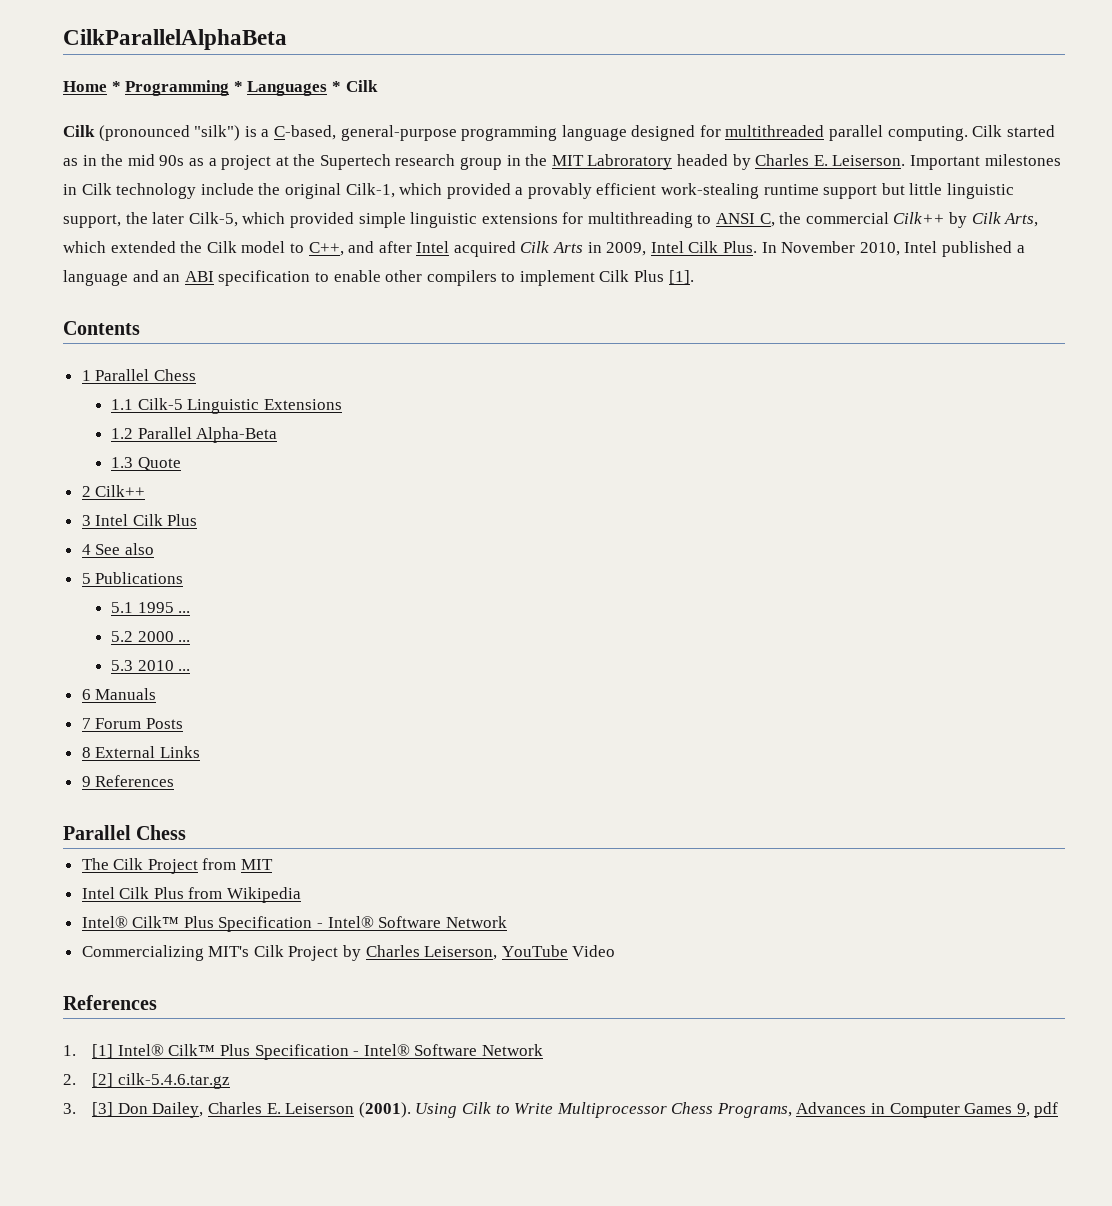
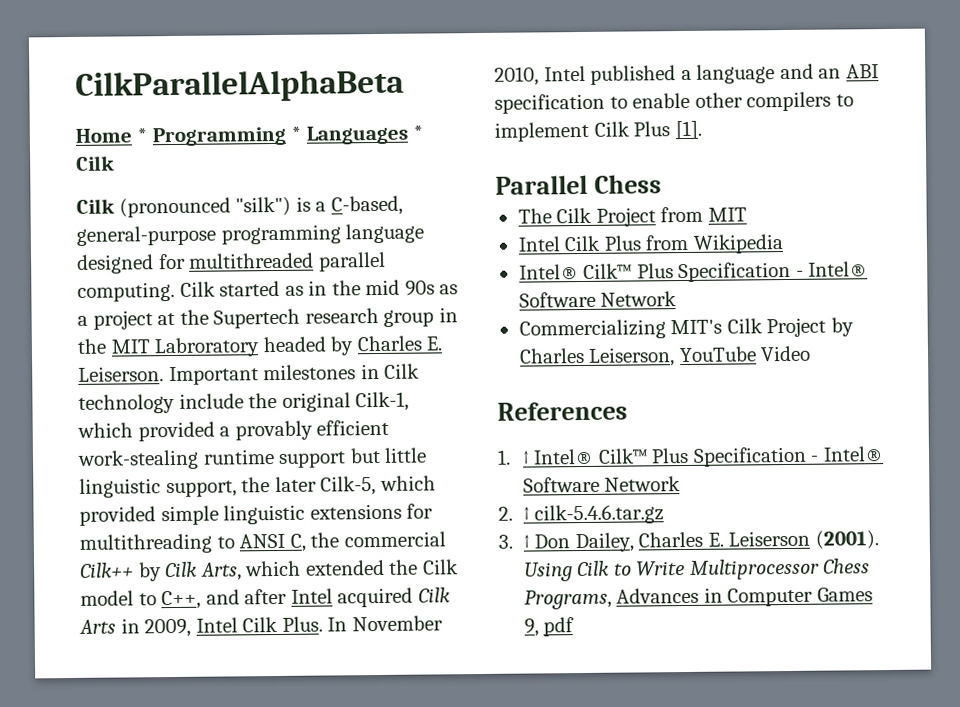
- Contents
- 1 Parallel Chess
- 1.1 Cilk-5 Linguistic Extensions
- 1.2 Parallel Alpha-Beta
- 1.3 Quote
- 2 Cilk++
- 3 Intel Cilk Plus
- 4 See also
- 5 Publications
- 5.1 1995 ...
- 5.2 2000 ...
- 5.3 2010 ...
- 6 Manuals
- 7 Forum Posts
- 8 External Links
- 9 References
- 1. [1] Intel® Cilk™ Plus Specification - Intel® Software Network
+ 1. ↑ Intel® Cilk™ Plus Specification - Intel® Software Network
- 2. [2] cilk-5.4.6.tar.gz
+ 2. ↑ cilk-5.4.6.tar.gz
- 3. [3] Don Dailey, Charles E. Leiserson (2001).
+ 3. ↑ Don Dailey, Charles E. Leiserson (2001).

